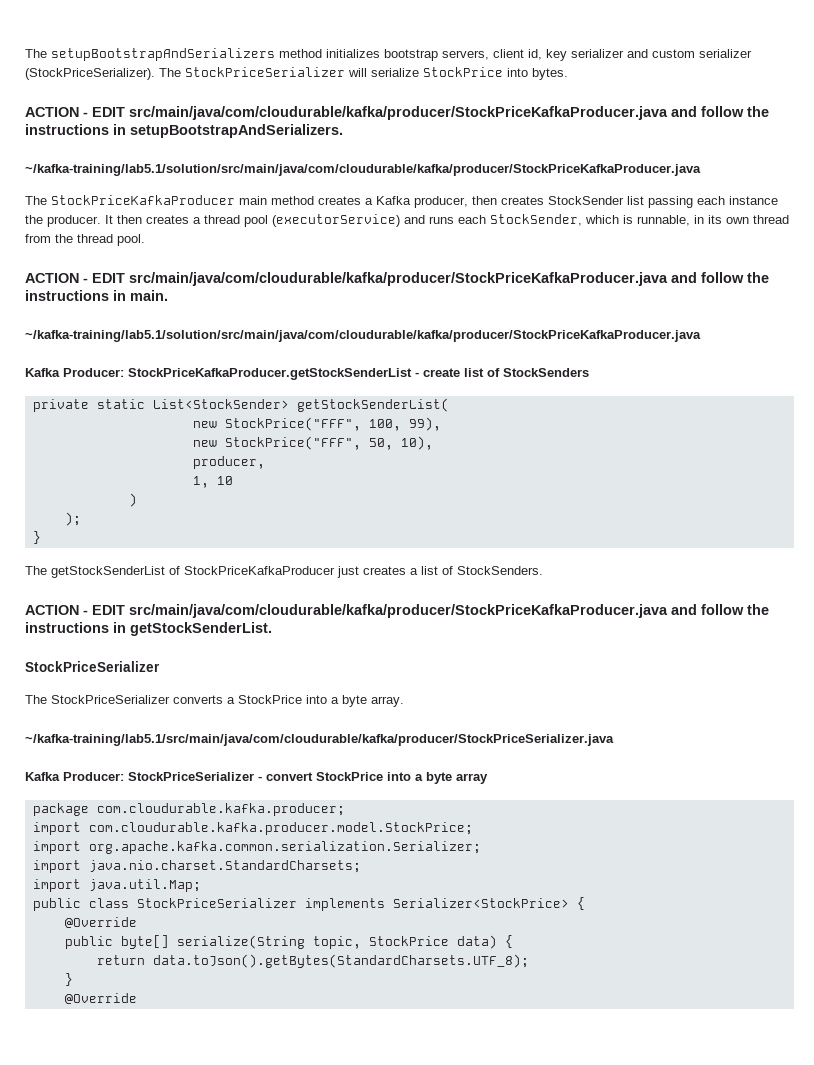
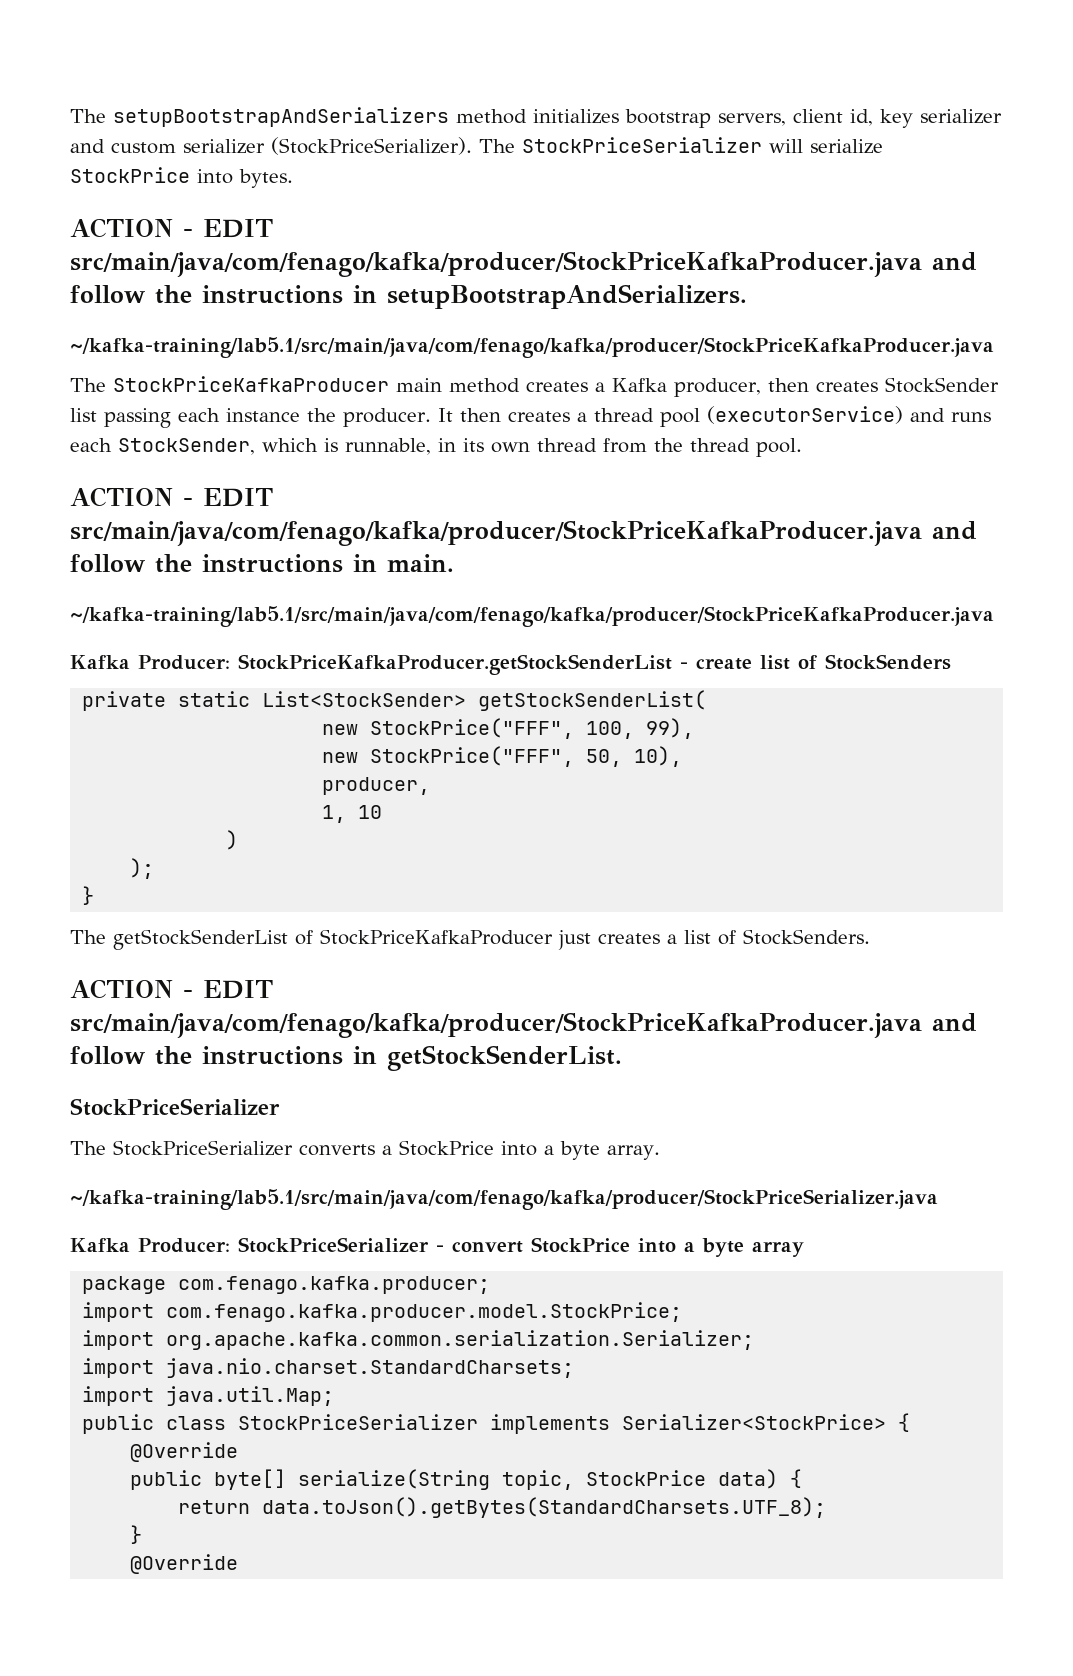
- ACTION - EDIT src/main/java/com/cloudurable/kafka/producer/StockPriceKafkaProducer.java and follow the instructions in setupBootstrapAndSerializers.
- ~/kafka-training/lab5.1/solution/src/main/java/com/cloudurable/kafka/producer/StockPriceKafkaProducer.java
+ ACTION - EDIT src/main/java/com/fenago/kafka/producer/StockPriceKafkaProducer.java and follow the instructions in setupBootstrapAndSerializers.
+ ~/kafka-training/lab5.1/src/main/java/com/fenago/kafka/producer/StockPriceKafkaProducer.java
- ACTION - EDIT src/main/java/com/cloudurable/kafka/producer/StockPriceKafkaProducer.java and follow the instructions in main.
- ~/kafka-training/lab5.1/solution/src/main/java/com/cloudurable/kafka/producer/StockPriceKafkaProducer.java
+ ACTION - EDIT src/main/java/com/fenago/kafka/producer/StockPriceKafkaProducer.java and follow the instructions in main.
+ ~/kafka-training/lab5.1/src/main/java/com/fenago/kafka/producer/StockPriceKafkaProducer.java
- ACTION - EDIT src/main/java/com/cloudurable/kafka/producer/StockPriceKafkaProducer.java and follow the instructions in getStockSenderList.
+ ACTION - EDIT src/main/java/com/fenago/kafka/producer/StockPriceKafkaProducer.java and follow the instructions in getStockSenderList.
- ~/kafka-training/lab5.1/src/main/java/com/cloudurable/kafka/producer/StockPriceSerializer.java
+ ~/kafka-training/lab5.1/src/main/java/com/fenago/kafka/producer/StockPriceSerializer.java
- package com.cloudurable.kafka.producer;
- import com.cloudurable.kafka.producer.model.StockPrice;
+ package com.fenago.kafka.producer;
+ import com.fenago.kafka.producer.model.StockPrice;

